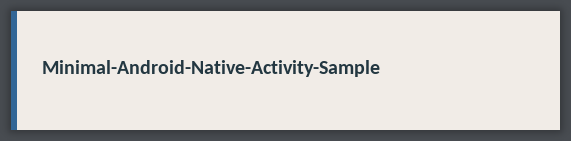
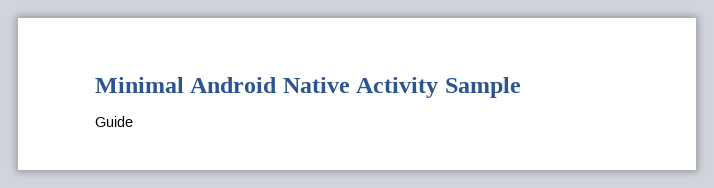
- Minimal-Android-Native-Activity-Sample
+ Minimal Android Native Activity Sample
+ Guide

